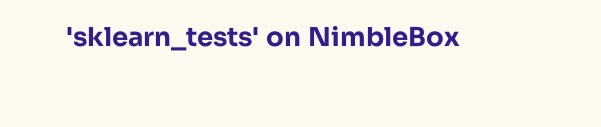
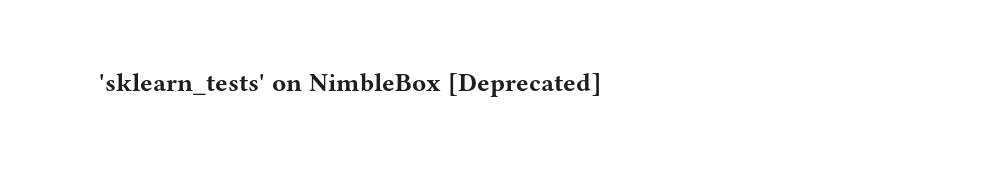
- 'sklearn_tests' on NimbleBox
+ 'sklearn_tests' on NimbleBox [Deprecated]

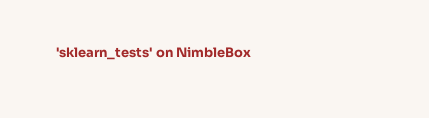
- 'sklearn_tests' on NimbleBox [Deprecated]
+ 'sklearn_tests' on NimbleBox

